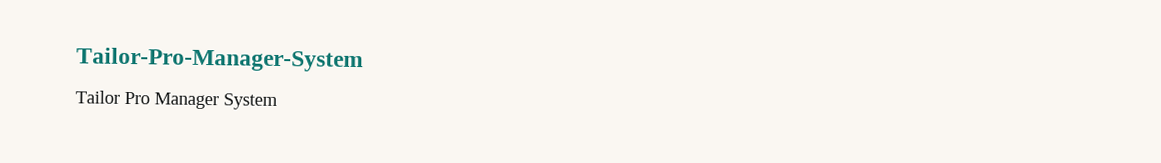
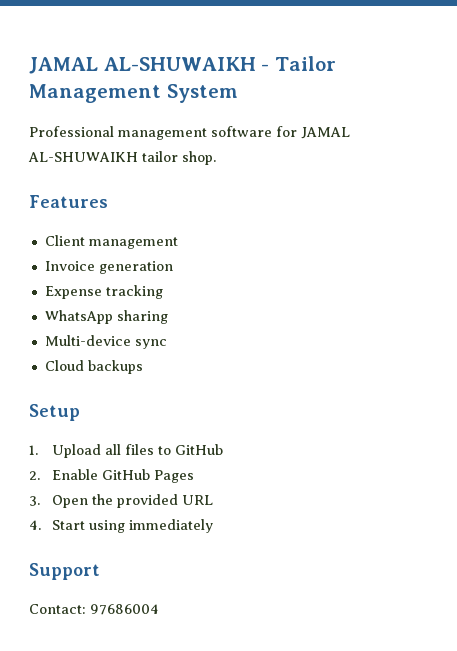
- Tailor-Pro-Manager-System
- Tailor Pro Manager System
+ JAMAL AL-SHUWAIKH - Tailor Management System
+ Professional management software for JAMAL AL-SHUWAIKH tailor shop.
+ Features
+ Client management
+ Invoice generation
+ Expense tracking
+ WhatsApp sharing
+ Multi-device sync
+ Cloud backups
+ Setup
+ 1. Upload all files to GitHub
+ 2. Enable GitHub Pages
+ 3. Open the provided URL
+ 4. Start using immediately
+ Support
+ Contact: 97686004

